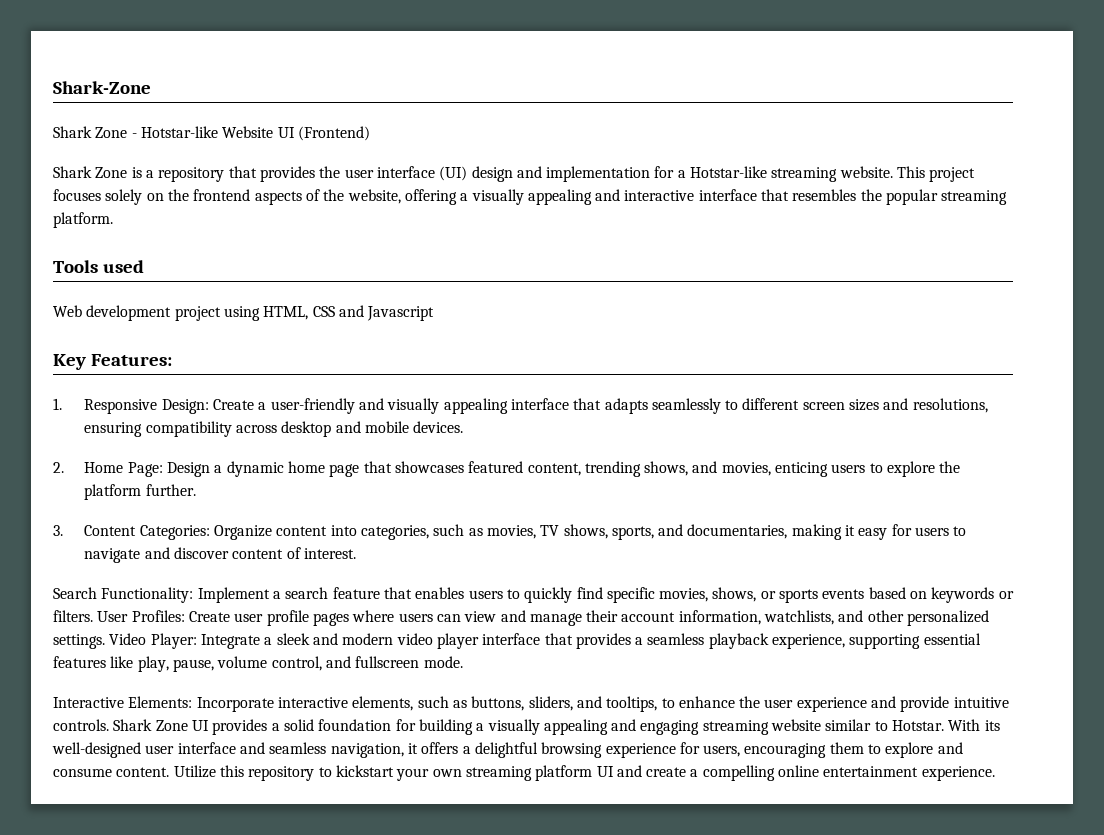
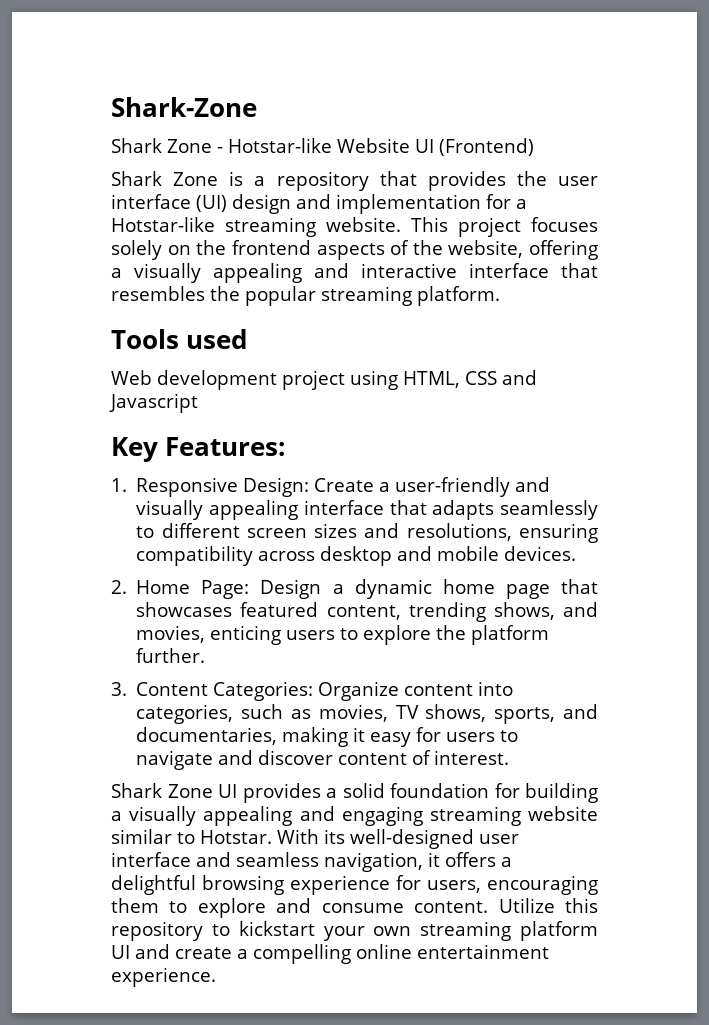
- Search Functionality: Implement a search feature that enables users to quickly find specific movies, shows, or sports events based on keywords or filters. User Profiles: Create user profile pages where users can view and manage their account information, watchlists, and other personalized settings. Video Player: Integrate a sleek and modern video player interface that provides a seamless playback experience, supporting essential features like play, pause, volume control, and fullscreen mode.
- Interactive Elements: Incorporate interactive elements, such as buttons, sliders, and tooltips, to enhance the user experience and provide intuitive controls.

